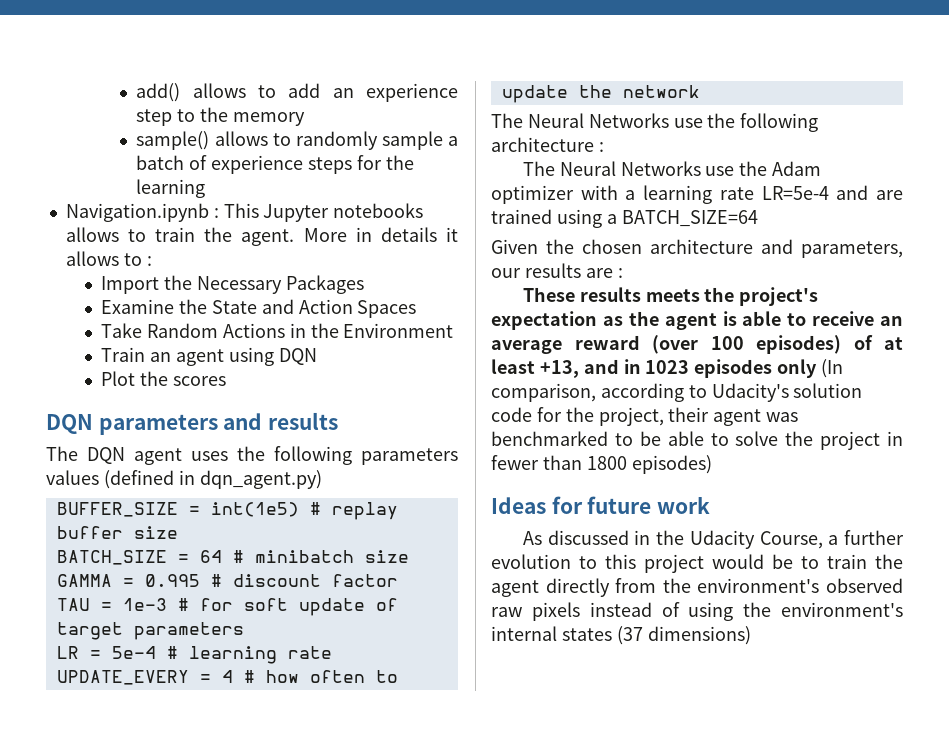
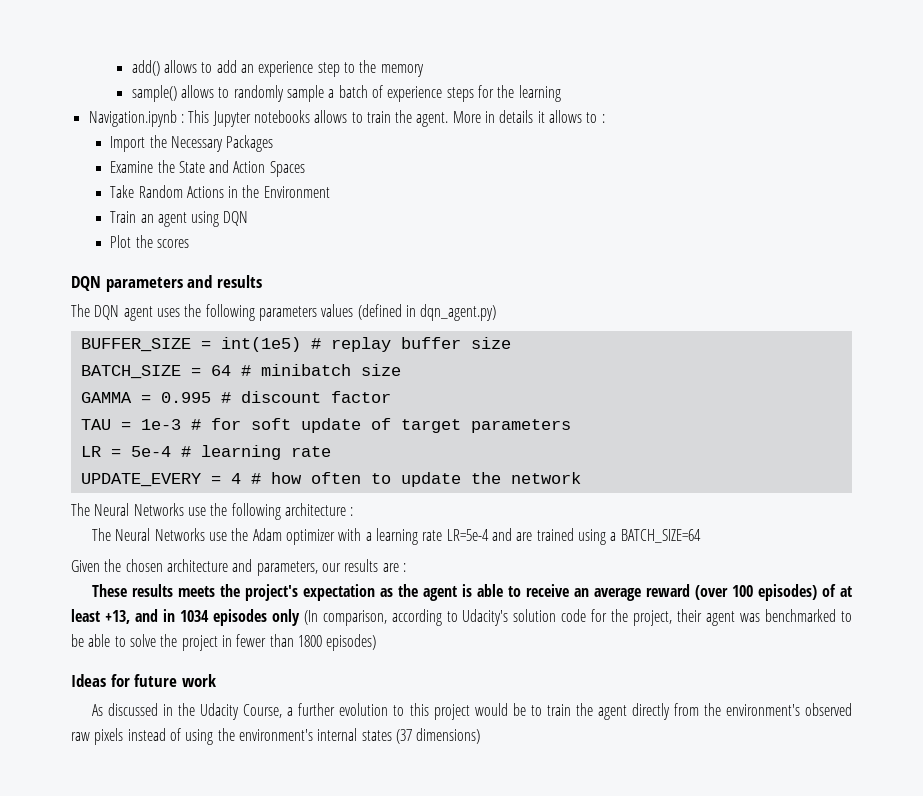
- These results meets the project's expectation as the agent is able to receive an average reward (over 100 episodes) of at least +13, and in 1023 episodes only (In comparison, according to Udacity's solution code for the project, their agent was benchmarked to be able to solve the project in fewer than 1800 episodes)
+ These results meets the project's expectation as the agent is able to receive an average reward (over 100 episodes) of at least +13, and in 1034 episodes only (In comparison, according to Udacity's solution code for the project, their agent was benchmarked to be able to solve the project in fewer than 1800 episodes)

